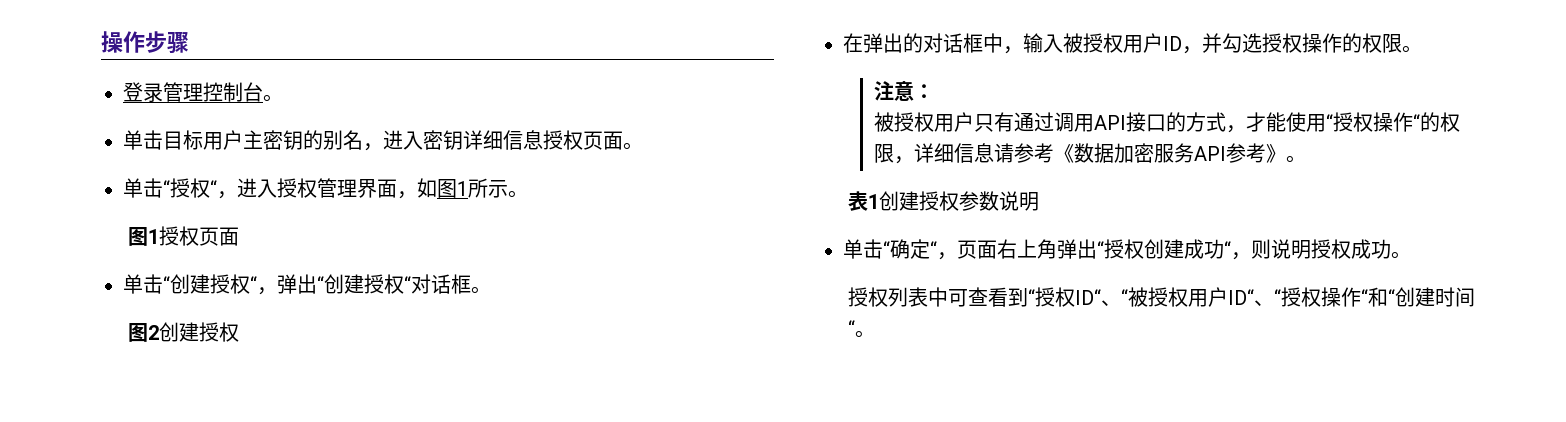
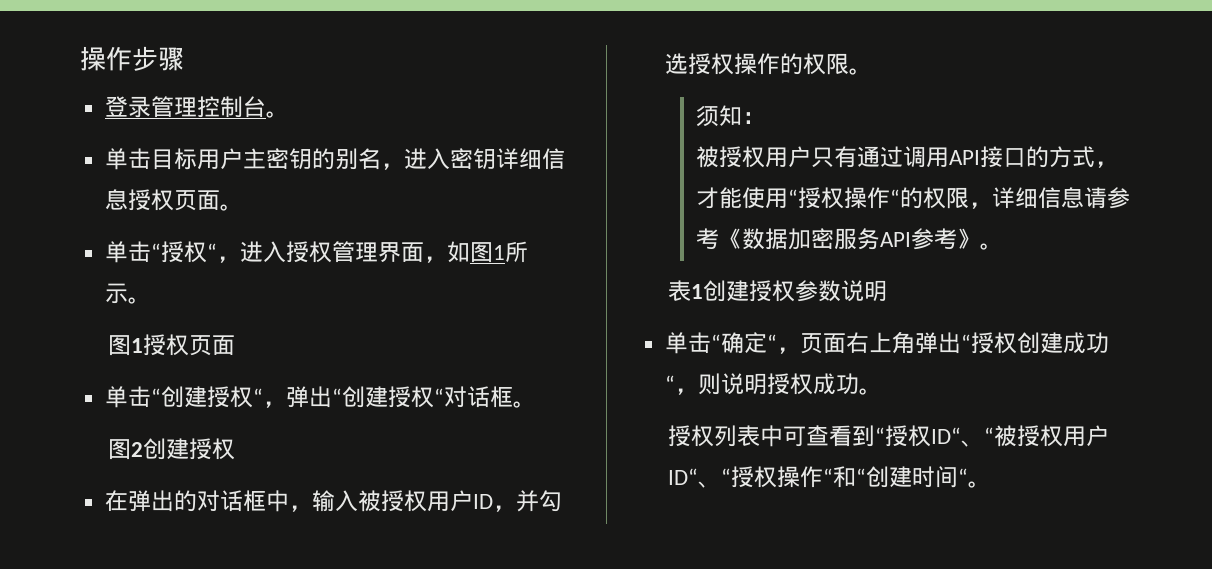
- 注意：
+ 须知：

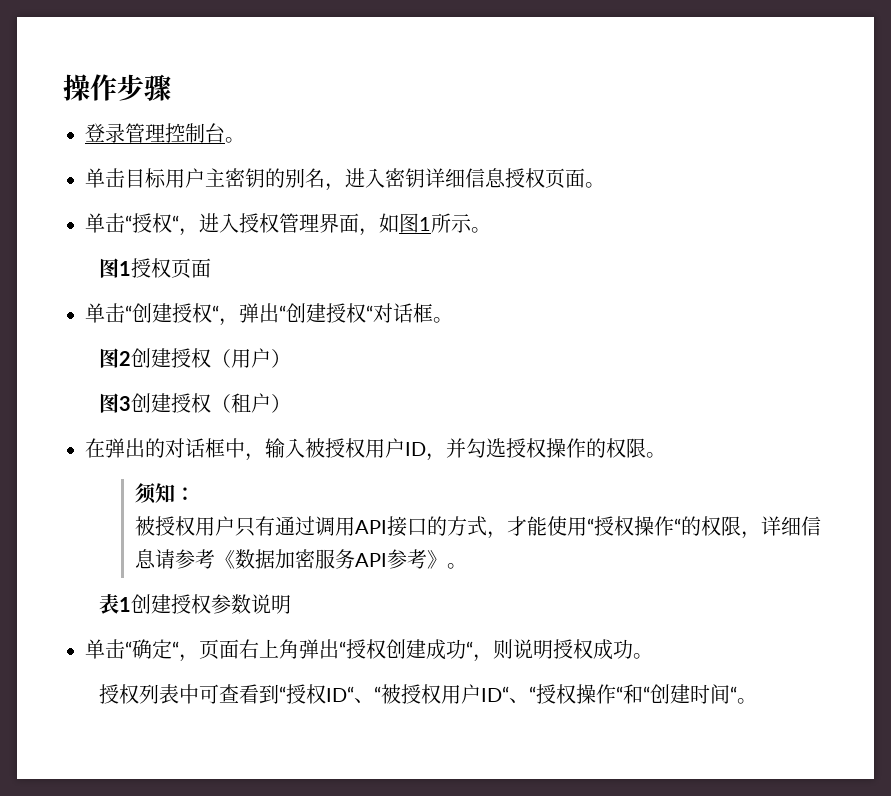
- 图2创建授权
+ 图2创建授权（用户）
+ 图3创建授权（租户）

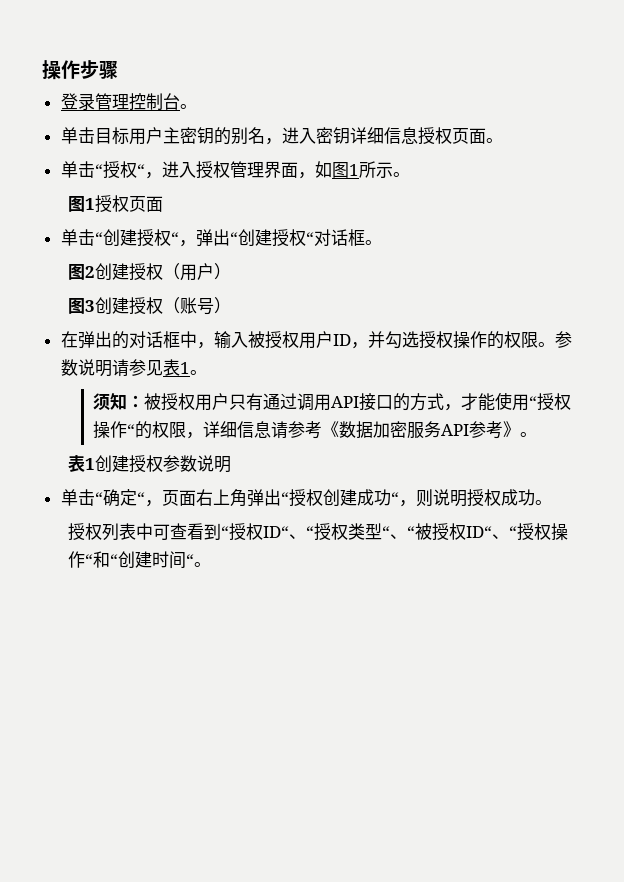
- 图3创建授权（租户）
+ 图3创建授权（账号）
+ 参数说明请参见表1。
- 须知：
- 被授权用户只有通过调用API接口的方式，才能使用“授权操作“的权限，详细信息请参考《数据加密服务API参考》。
+ 须知：被授权用户只有通过调用API接口的方式，才能使用“授权操作“的权限，详细信息请参考《数据加密服务API参考》。
- 授权列表中可查看到“授权ID“、“被授权用户ID“、“授权操作“和“创建时间“。
+ 授权列表中可查看到“授权ID“、“授权类型“、“被授权ID“、“授权操作“和“创建时间“。

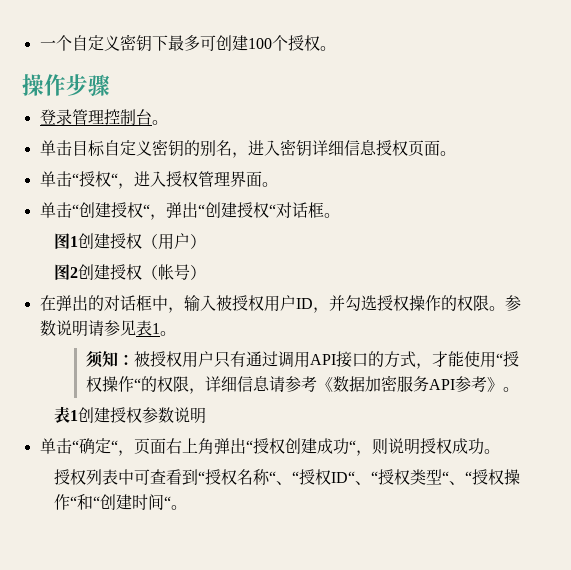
+ 一个自定义密钥下最多可创建100个授权。
- 单击目标用户主密钥的别名，进入密钥详细信息授权页面。
+ 单击目标自定义密钥的别名，进入密钥详细信息授权页面。
- 单击“授权“，进入授权管理界面，如图1所示。
- 图1授权页面
+ 单击“授权“，进入授权管理界面。
- 图2创建授权（用户）
+ 图1创建授权（用户）
- 图3创建授权（账号）
+ 图2创建授权（帐号）
- 授权列表中可查看到“授权ID“、“授权类型“、“被授权ID“、“授权操作“和“创建时间“。
+ 授权列表中可查看到“授权名称“、“授权ID“、“授权类型“、“授权操作“和“创建时间“。

